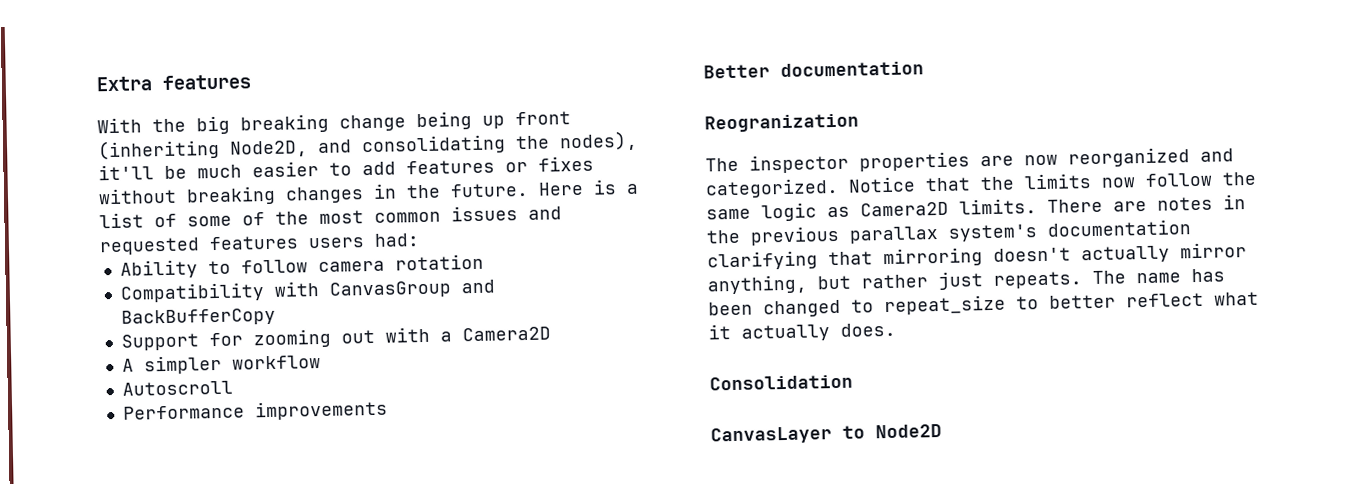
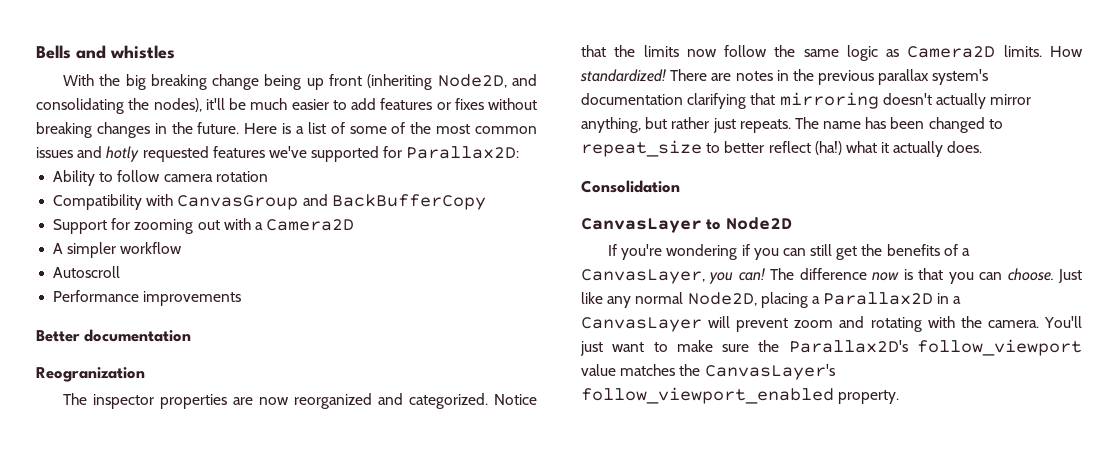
- Extra features
+ Bells and whistles
- Here is a list of some of the most common issues and requested features users had:
+ Here is a list of some of the most common issues and hotly requested features we've supported for Parallax2D:
+ How standardized!
- The name has been changed to repeat_size to better reflect what it actually does.
+ The name has been changed to repeat_size to better reflect (ha!) what it actually does.
+ If you're wondering if you can still get the benefits of a CanvasLayer, you can! The difference now is that you can choose. Just like any normal Node2D, placing a Parallax2D in a CanvasLayer will prevent zoom and rotating with the camera. You'll just want to make sure the Parallax2D's follow_viewport value matches the CanvasLayer's follow_viewport_enabled property.

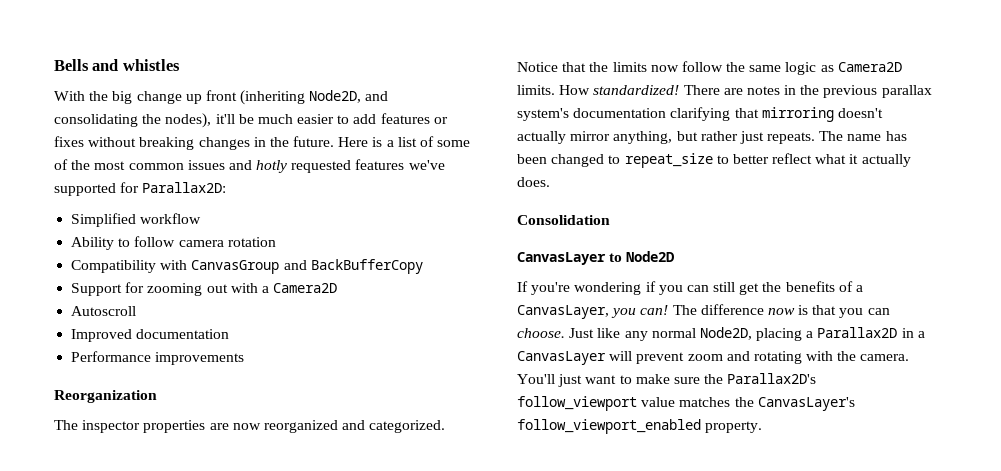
- With the big breaking change being up front (inheriting Node2D, and consolidating the nodes), it'll be much easier to add features or fixes without breaking changes in the future.
+ With the big change up front (inheriting Node2D, and consolidating the nodes), it'll be much easier to add features or fixes without breaking changes in the future.
+ Simplified workflow
- A simpler workflow
  Autoscroll
+ Improved documentation
- Better documentation
- Reogranization
+ Reorganization
- The name has been changed to repeat_size to better reflect (ha!) what it actually does.
+ The name has been changed to repeat_size to better reflect what it actually does.

